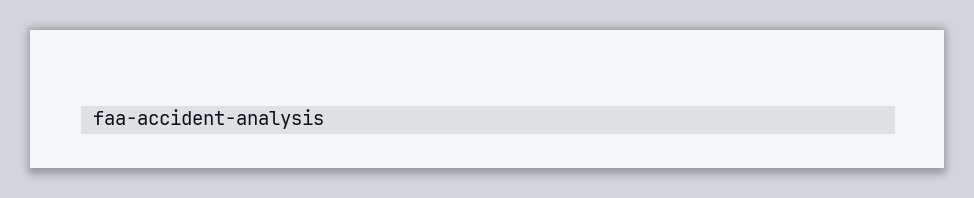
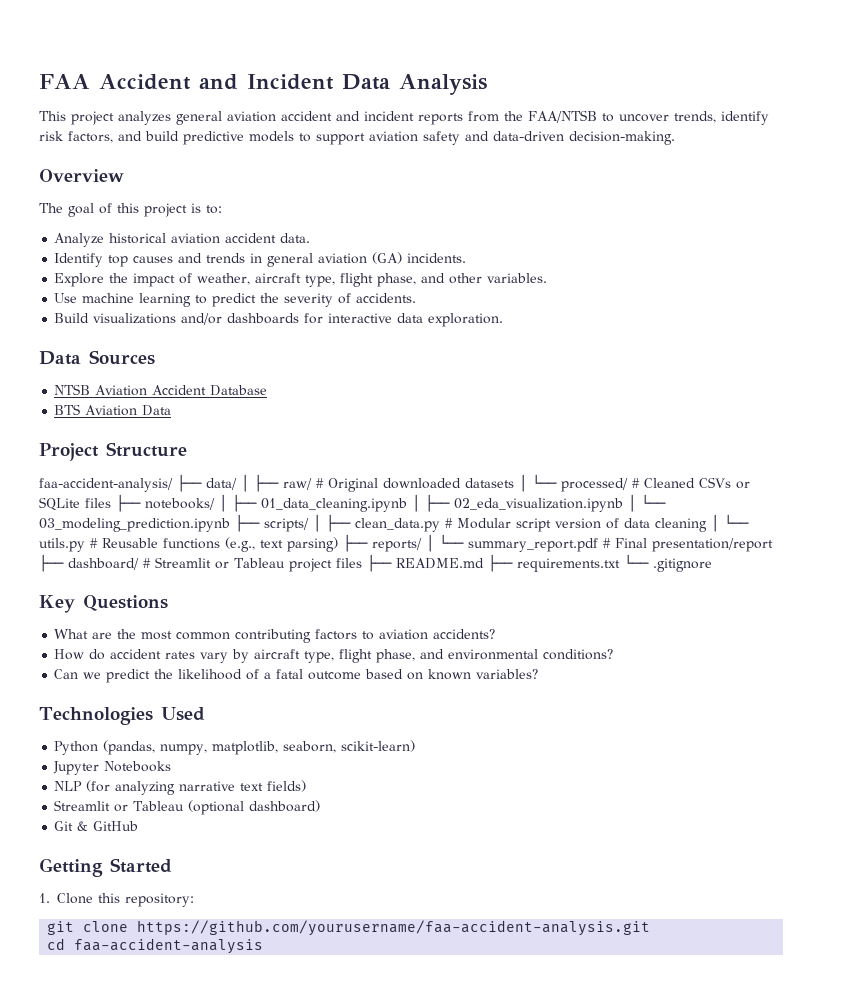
- faa-accident-analysis
+ FAA Accident and Incident Data Analysis
+ This project analyzes general aviation accident and incident reports from the FAA/NTSB to uncover trends, identify risk factors, and build predictive models to support aviation safety and data-driven decision-making.
+ Overview
+ The goal of this project is to:
+ Analyze historical aviation accident data.
+ Identify top causes and trends in general aviation (GA) incidents.
+ Explore the impact of weather, aircraft type, flight phase, and other variables.
+ Use machine learning to predict the severity of accidents.
+ Build visualizations and/or dashboards for interactive data exploration.
+ Data Sources
+ NTSB Aviation Accident Database
+ BTS Aviation Data
+ Project Structure
+ faa-accident-analysis/ ├── data/ │ ├── raw/ # Original downloaded datasets │ └── processed/ # Cleaned CSVs or SQLite files ├── notebooks/ │ ├── 01_data_cleaning.ipynb │ ├── 02_eda_visualization.ipynb │ └── 03_modeling_prediction.ipynb ├── scripts/ │ ├── clean_data.py # Modular script version of data cleaning │ └── utils.py # Reusable functions (e.g., text parsing) ├── reports/ │ └── summary_report.pdf # Final presentation/report ├── dashboard/ # Streamlit or Tableau project files ├── README.md ├── requirements.txt └── .gitignore
+ Key Questions
+ What are the most common contributing factors to aviation accidents?
+ How do accident rates vary by aircraft type, flight phase, and environmental conditions?
+ Can we predict the likelihood of a fatal outcome based on known variables?
+ Technologies Used
+ Python (pandas, numpy, matplotlib, seaborn, scikit-learn)
+ Jupyter Notebooks
+ NLP (for analyzing narrative text fields)
+ Streamlit or Tableau (optional dashboard)
+ Git & GitHub
+ Getting Started
+ 1. Clone this repository:
+ git clone https://github.com/yourusername/faa-accident-analysis.git
+ cd faa-accident-analysis

